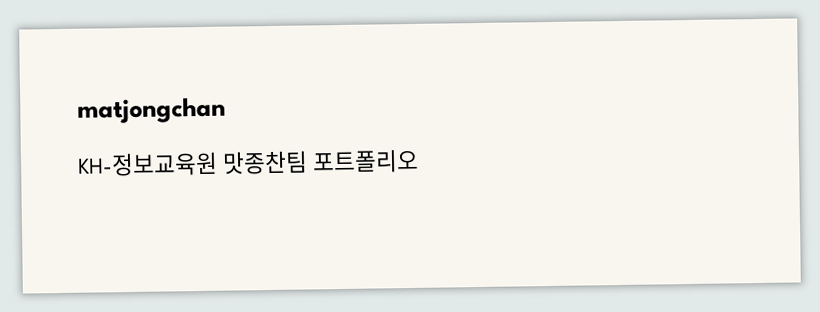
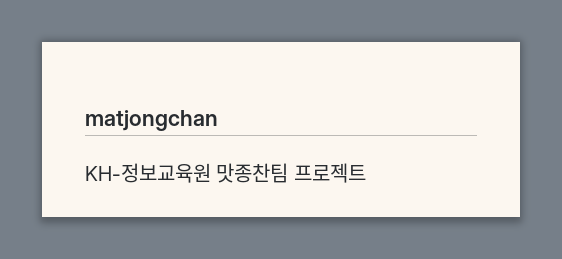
- KH-정보교육원 맛종찬팀 포트폴리오
+ KH-정보교육원 맛종찬팀 프로젝트

